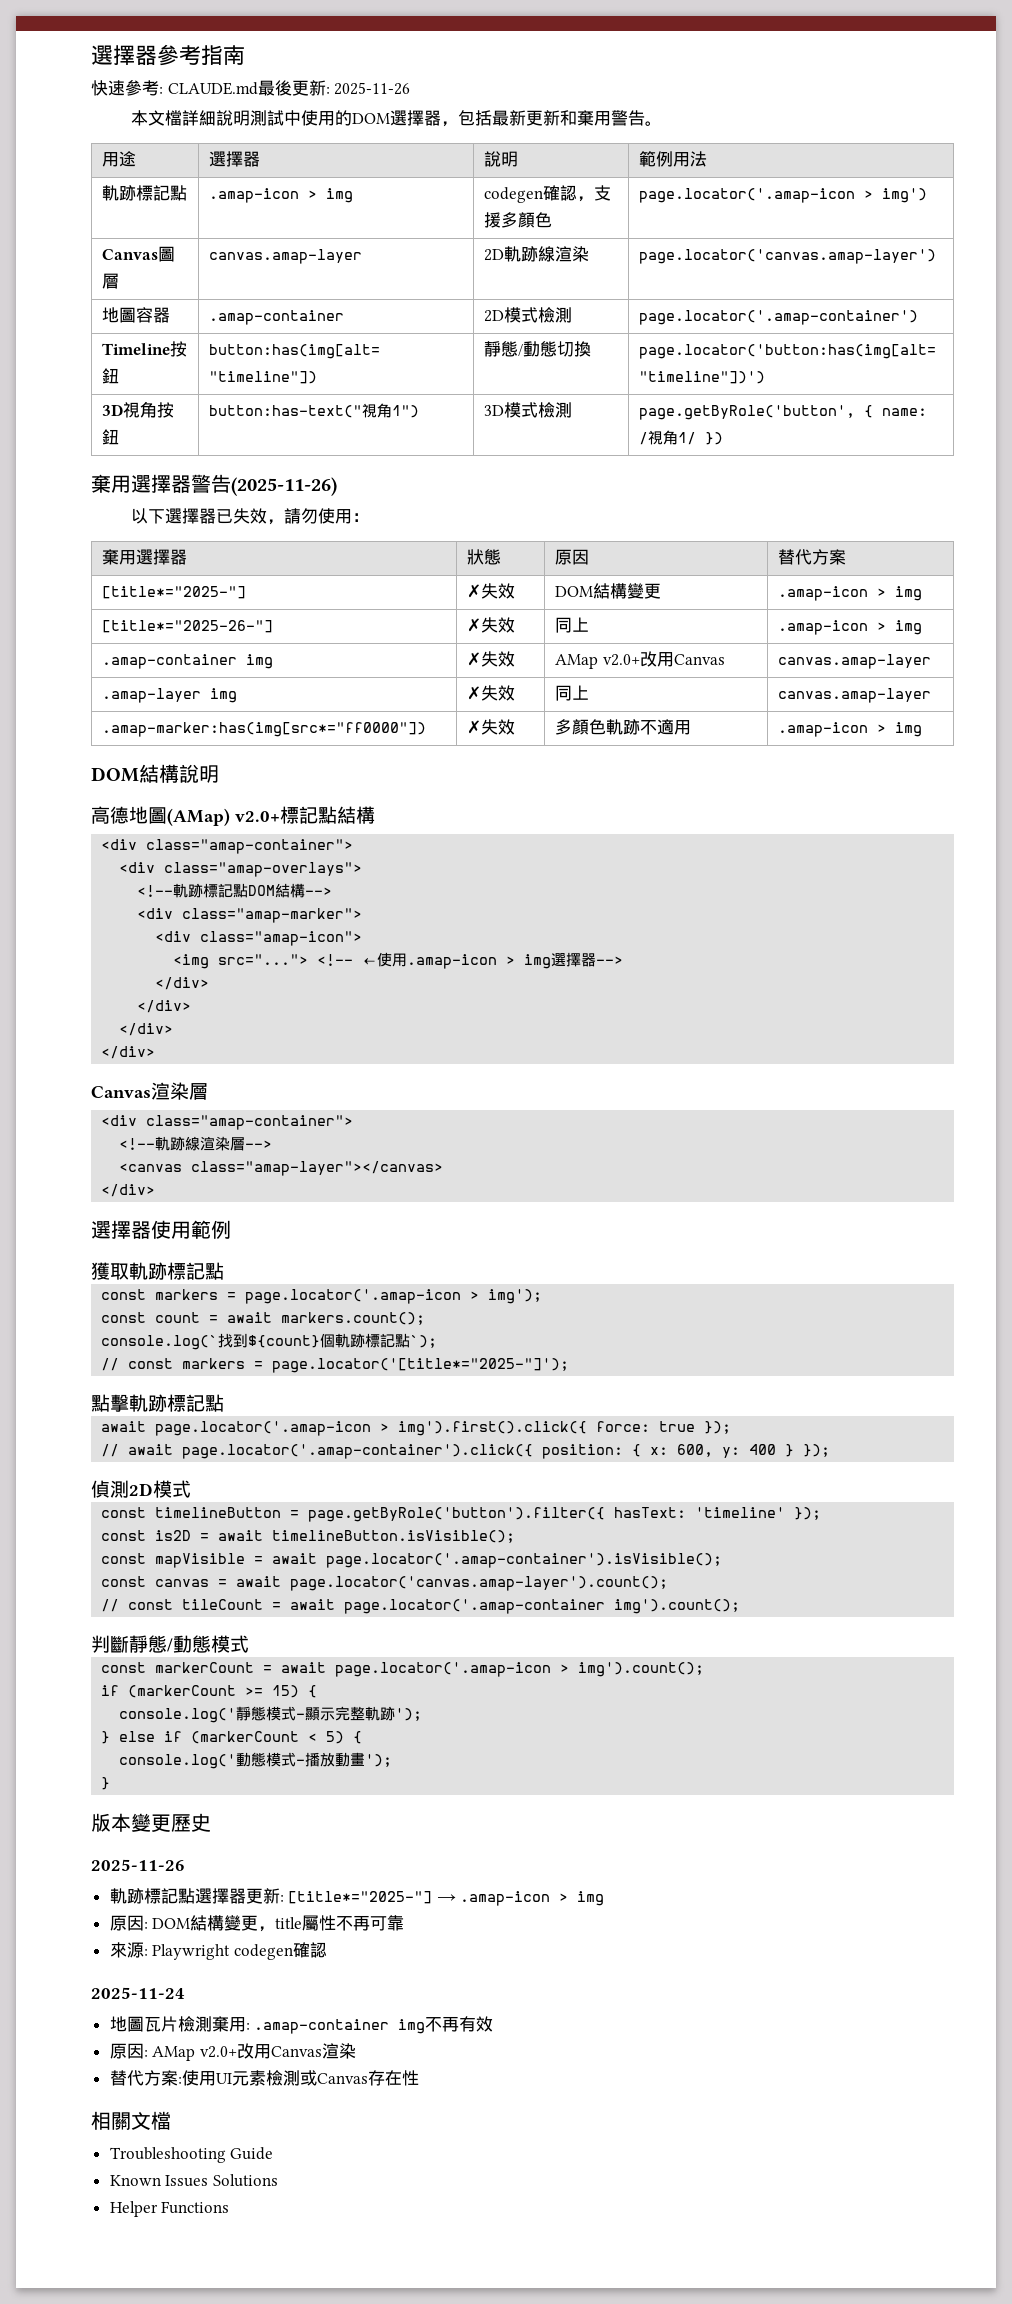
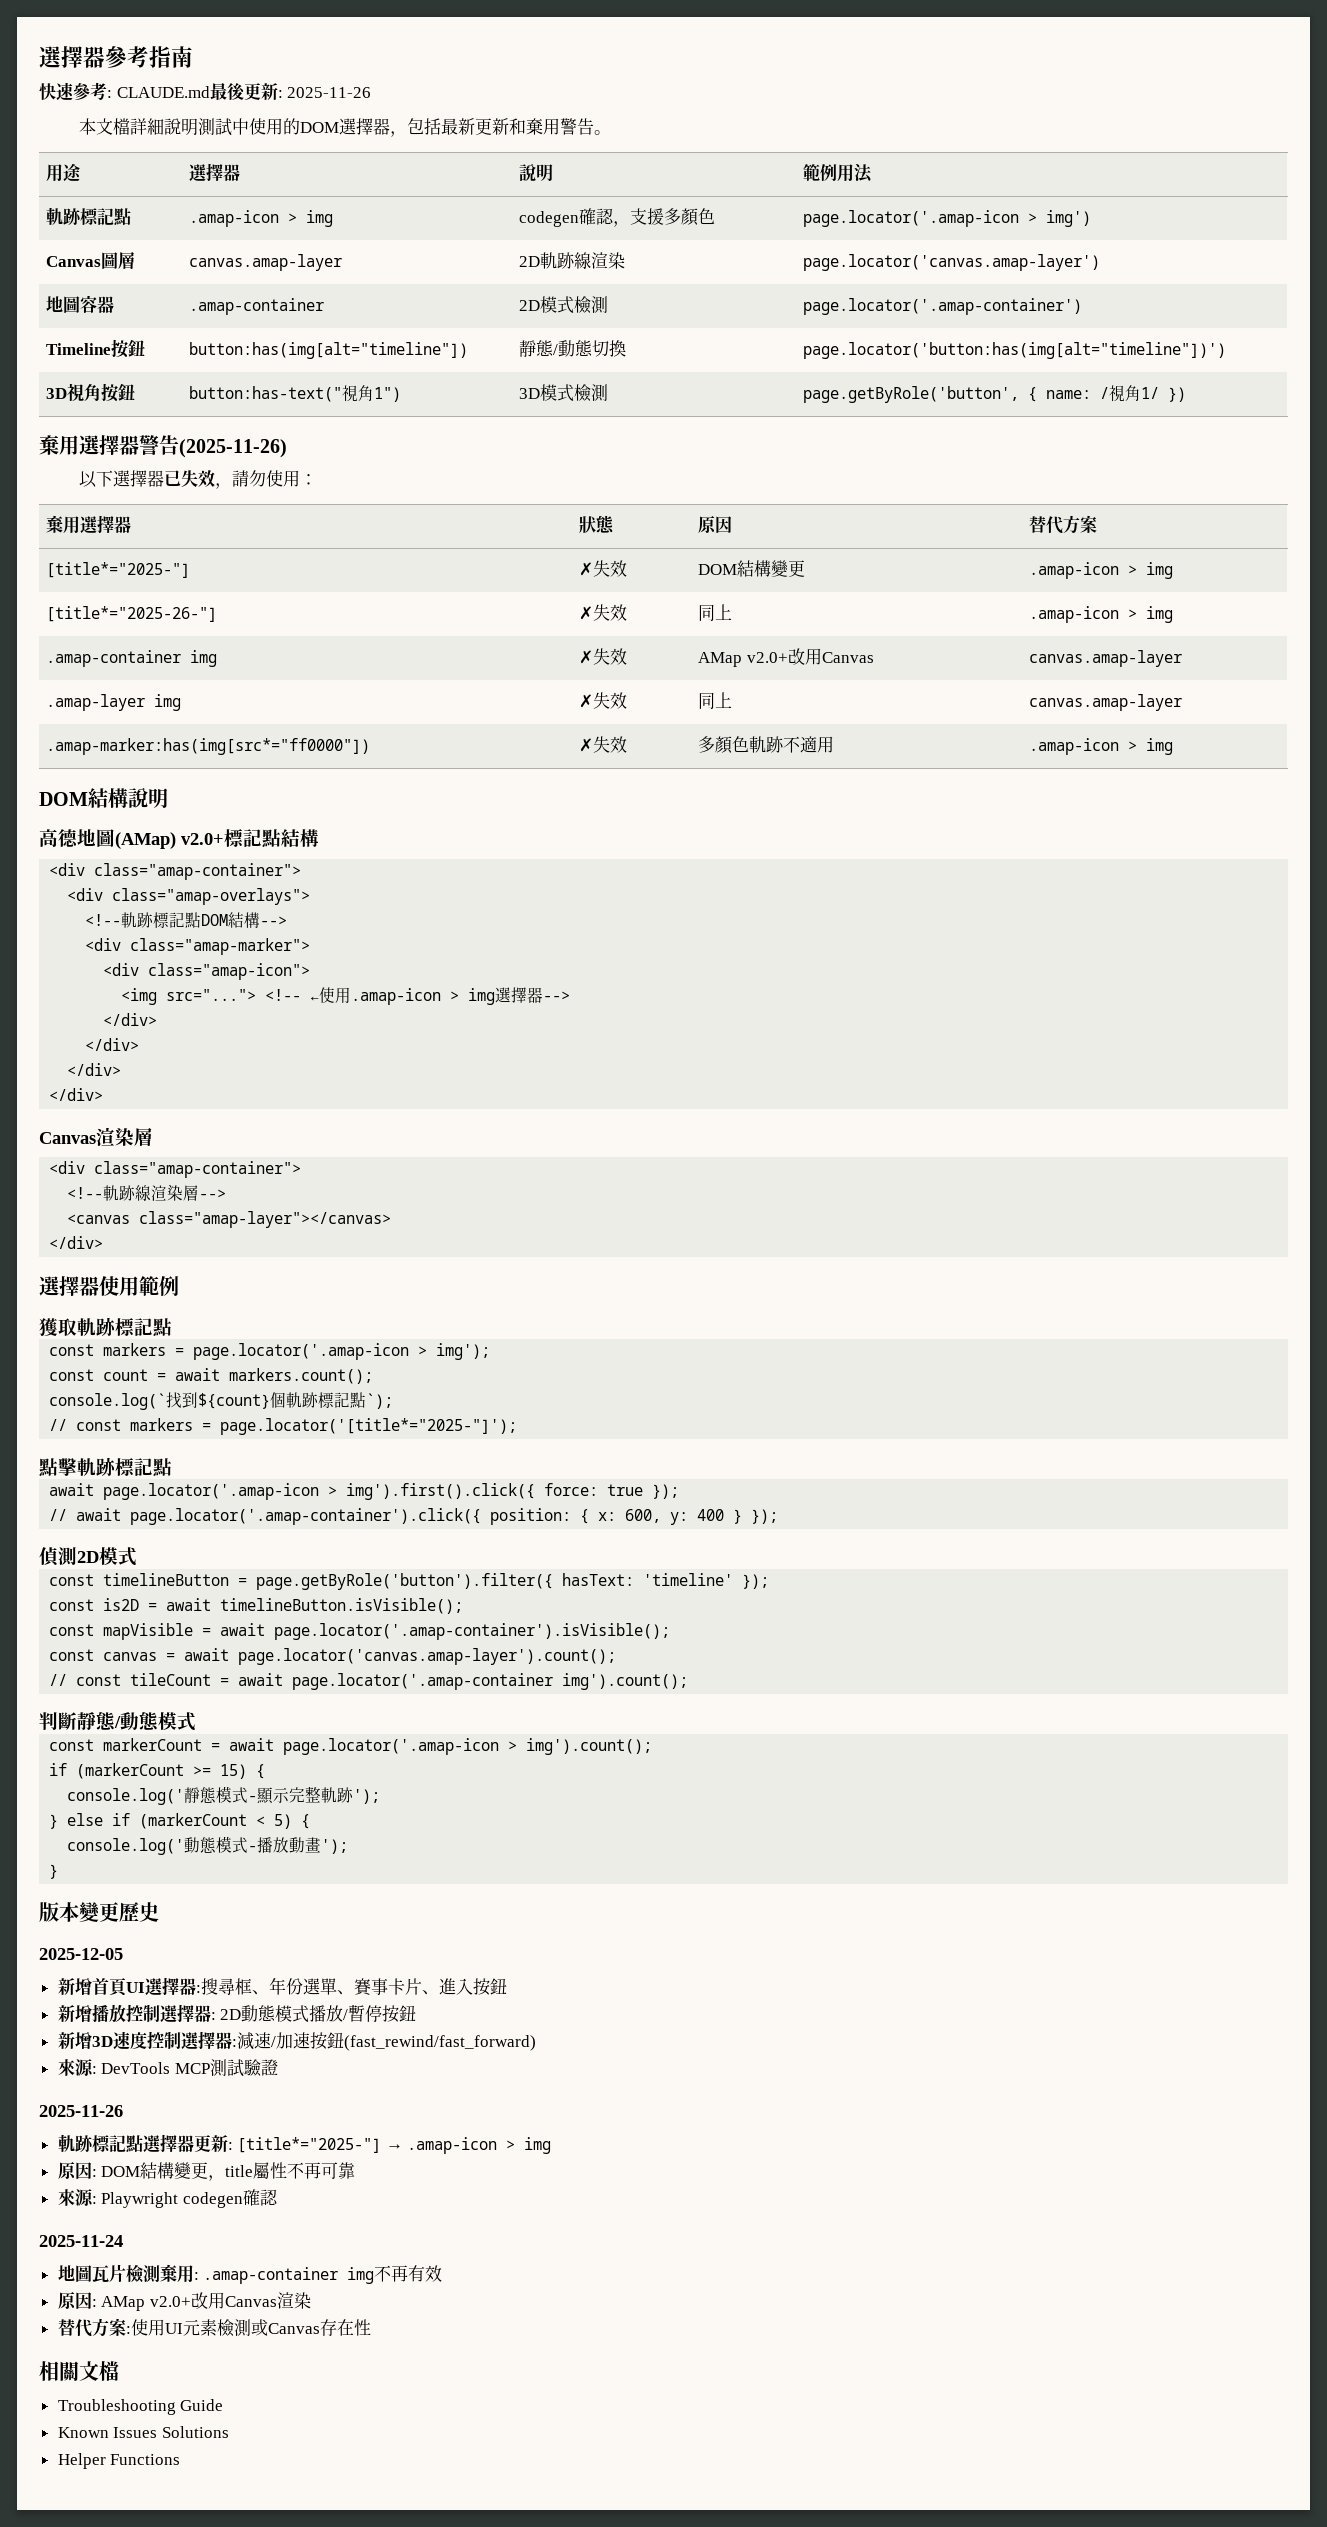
+ 2025-12-05
+ 新增首頁UI選擇器:搜尋框、年份選單、賽事卡片、進入按鈕
+ 新增播放控制選擇器: 2D動態模式播放/暫停按鈕
+ 新增3D速度控制選擇器:減速/加速按鈕(fast_rewind/fast_forward)
+ 來源: DevTools MCP測試驗證

